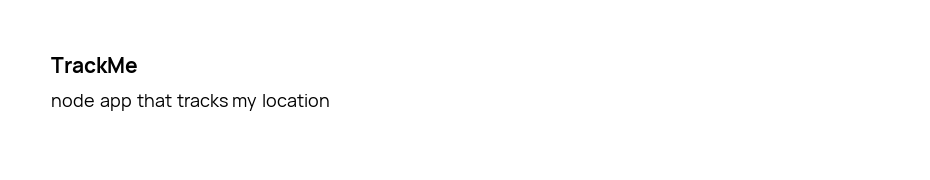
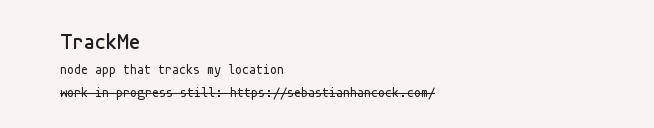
+ work in progress still: https://sebastianhancock.com/

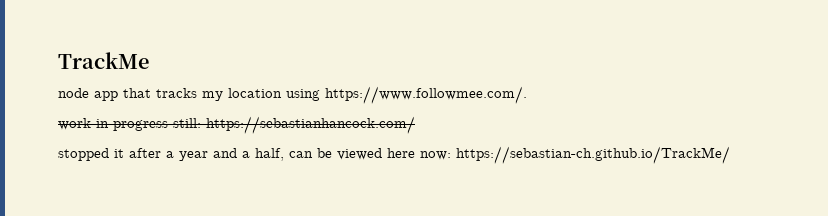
- node app that tracks my location
+ node app that tracks my location using https://www.followmee.com/.
+ stopped it after a year and a half, can be viewed here now: https://sebastian-ch.github.io/TrackMe/

